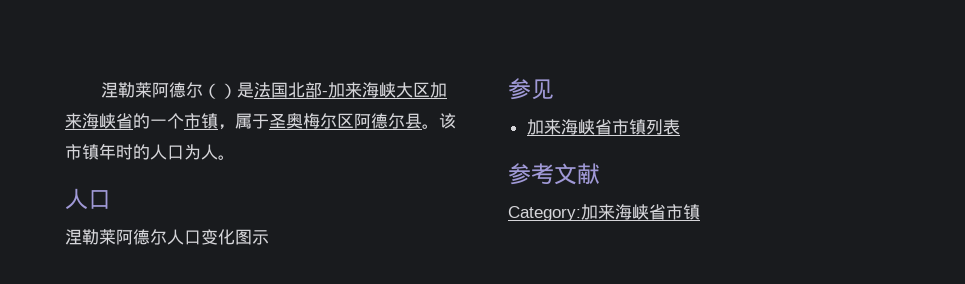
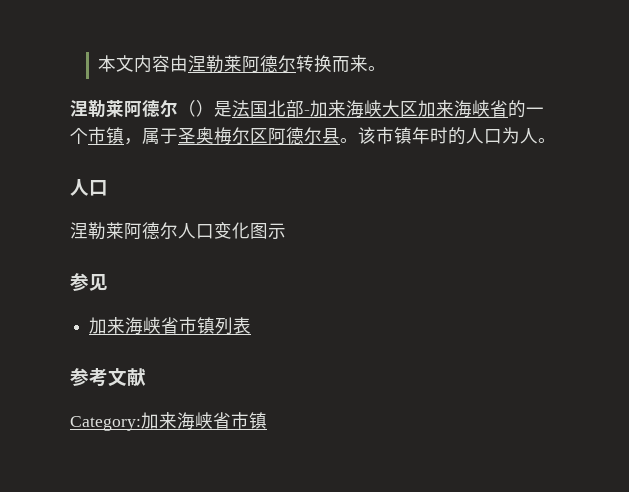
+ 本文内容由涅勒莱阿德尔转换而来。

